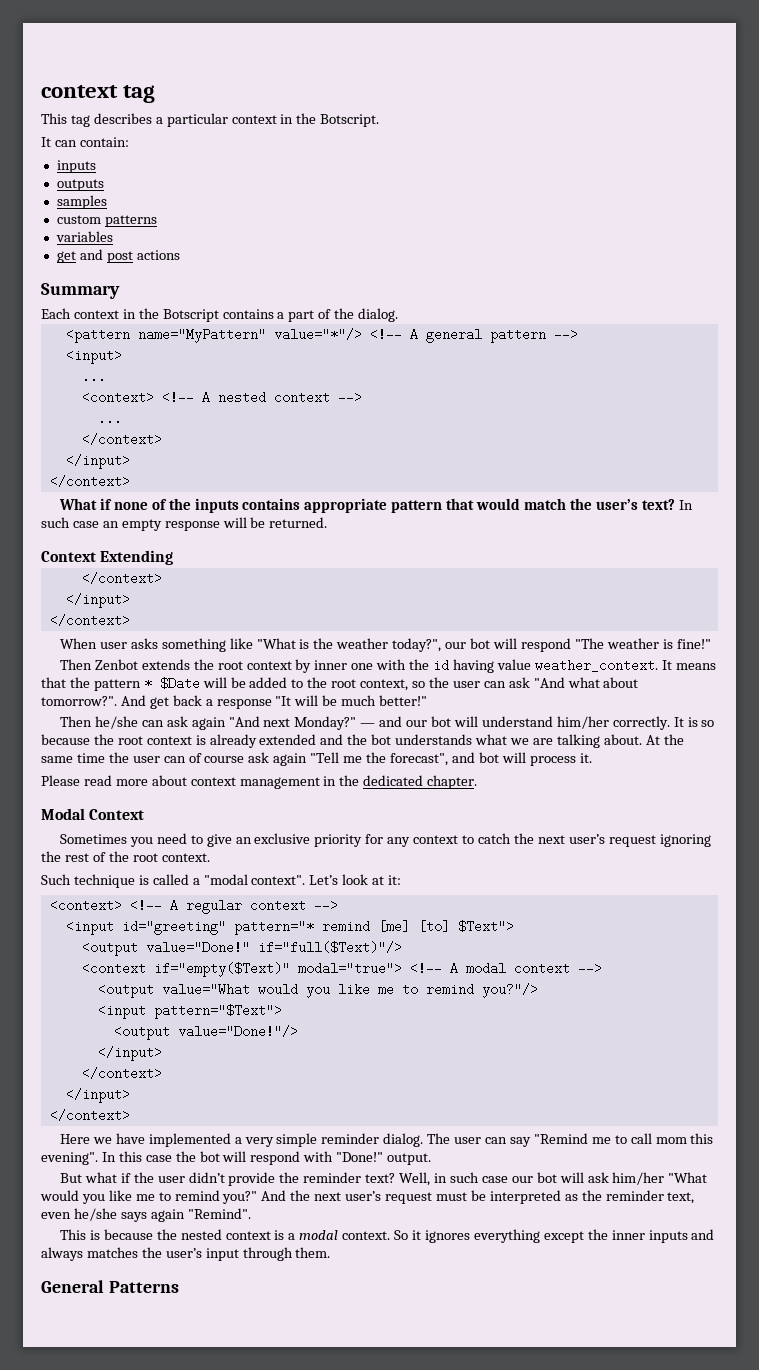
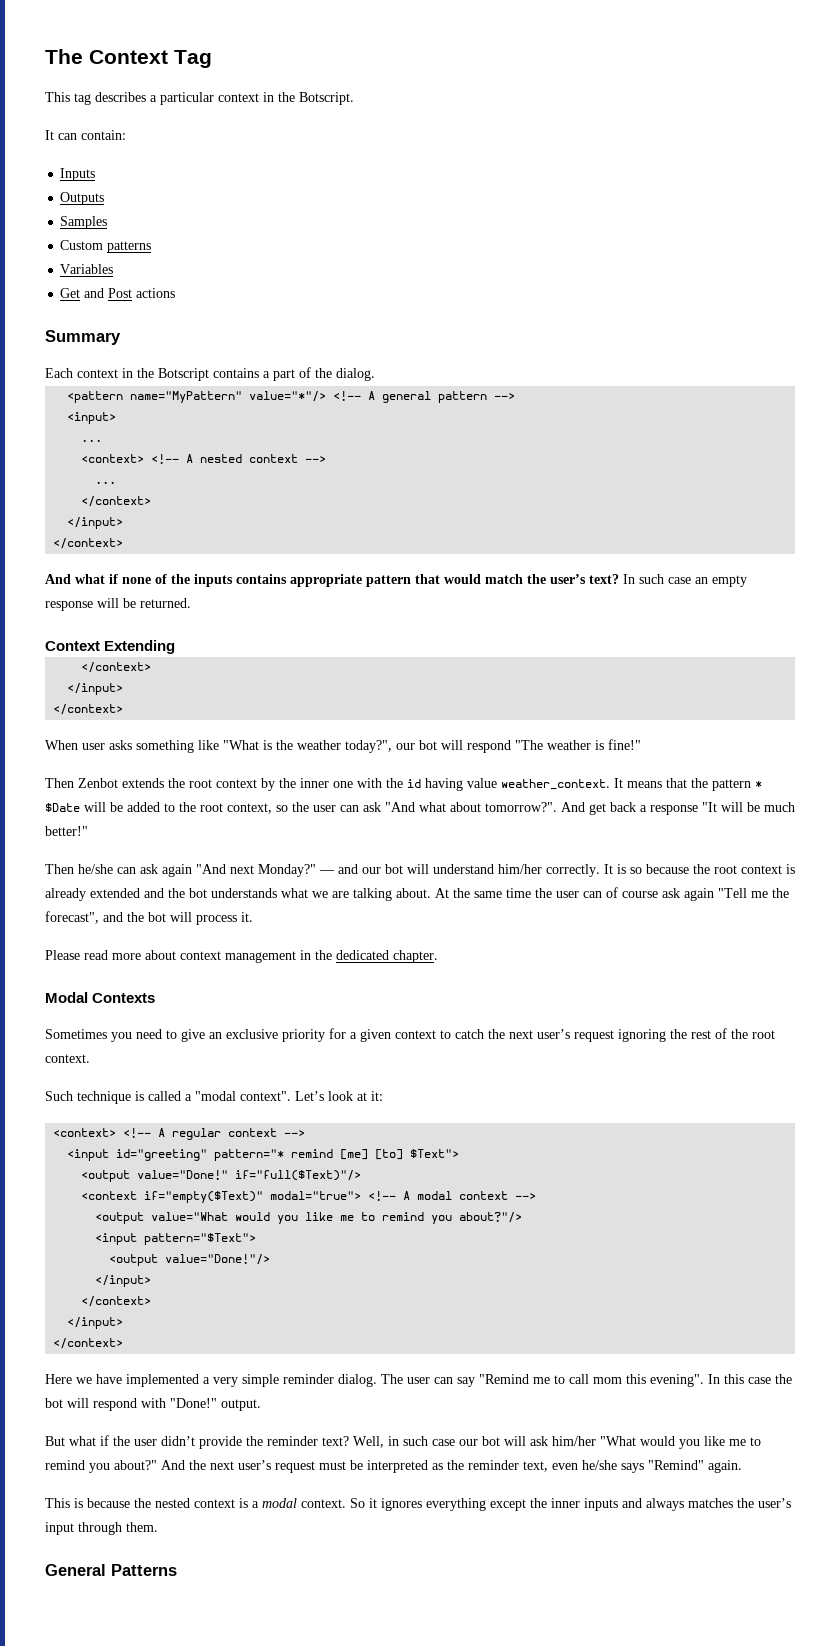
- context tag
+ The Context Tag
  It can contain:
- inputs
- outputs
- samples
- custom patterns
- variables
- get and post actions
+ Inputs
+ Outputs
+ Samples
+ Custom patterns
+ Variables
+ Get and Post actions
- What if none of the inputs contains appropriate pattern that would match the user’s text?
+ And what if none of the inputs contains appropriate pattern that would match the user’s text?
- Then Zenbot extends the root context by inner one with the id having value weather_context.
+ Then Zenbot extends the root context by the inner one with the id having value weather_context.
- At the same time the user can of course ask again "Tell me the forecast", and bot will process it.
+ At the same time the user can of course ask again "Tell me the forecast", and the bot will process it.
- Modal Context
+ Modal Contexts
- Sometimes you need to give an exclusive priority for any context to catch the next user’s request ignoring the rest of the root context.
+ Sometimes you need to give an exclusive priority for a given context to catch the next user’s request ignoring the rest of the root context.
- <output value="What would you like me to remind you?"/>
+ <output value="What would you like me to remind you about?"/>
- Well, in such case our bot will ask him/her "What would you like me to remind you?"
+ Well, in such case our bot will ask him/her "What would you like me to remind you about?"
- And the next user’s request must be interpreted as the reminder text, even he/she says again "Remind".
+ And the next user’s request must be interpreted as the reminder text, even he/she says "Remind" again.

